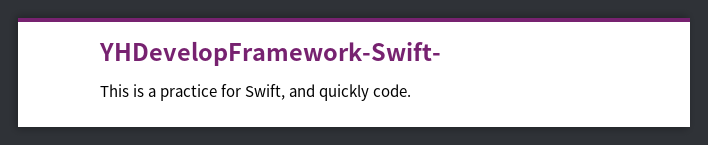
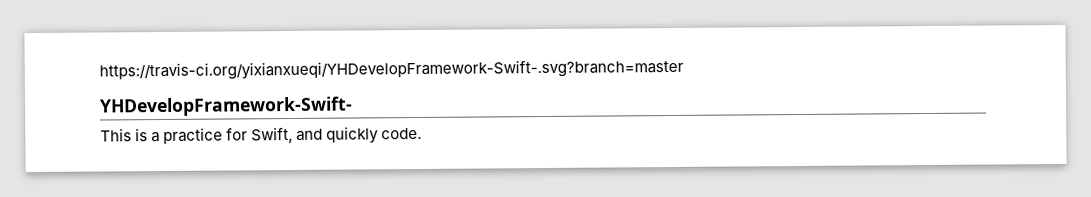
+ https://travis-ci.org/yixianxueqi/YHDevelopFramework-Swift-.svg?branch=master

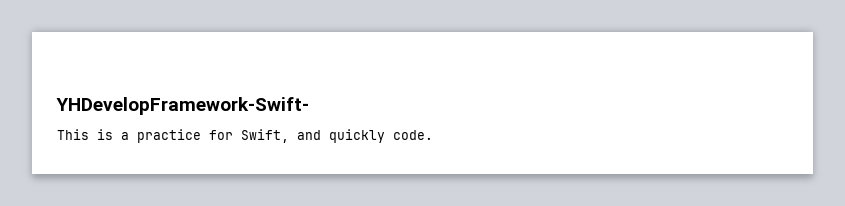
- https://travis-ci.org/yixianxueqi/YHDevelopFramework-Swift-.svg?branch=master

